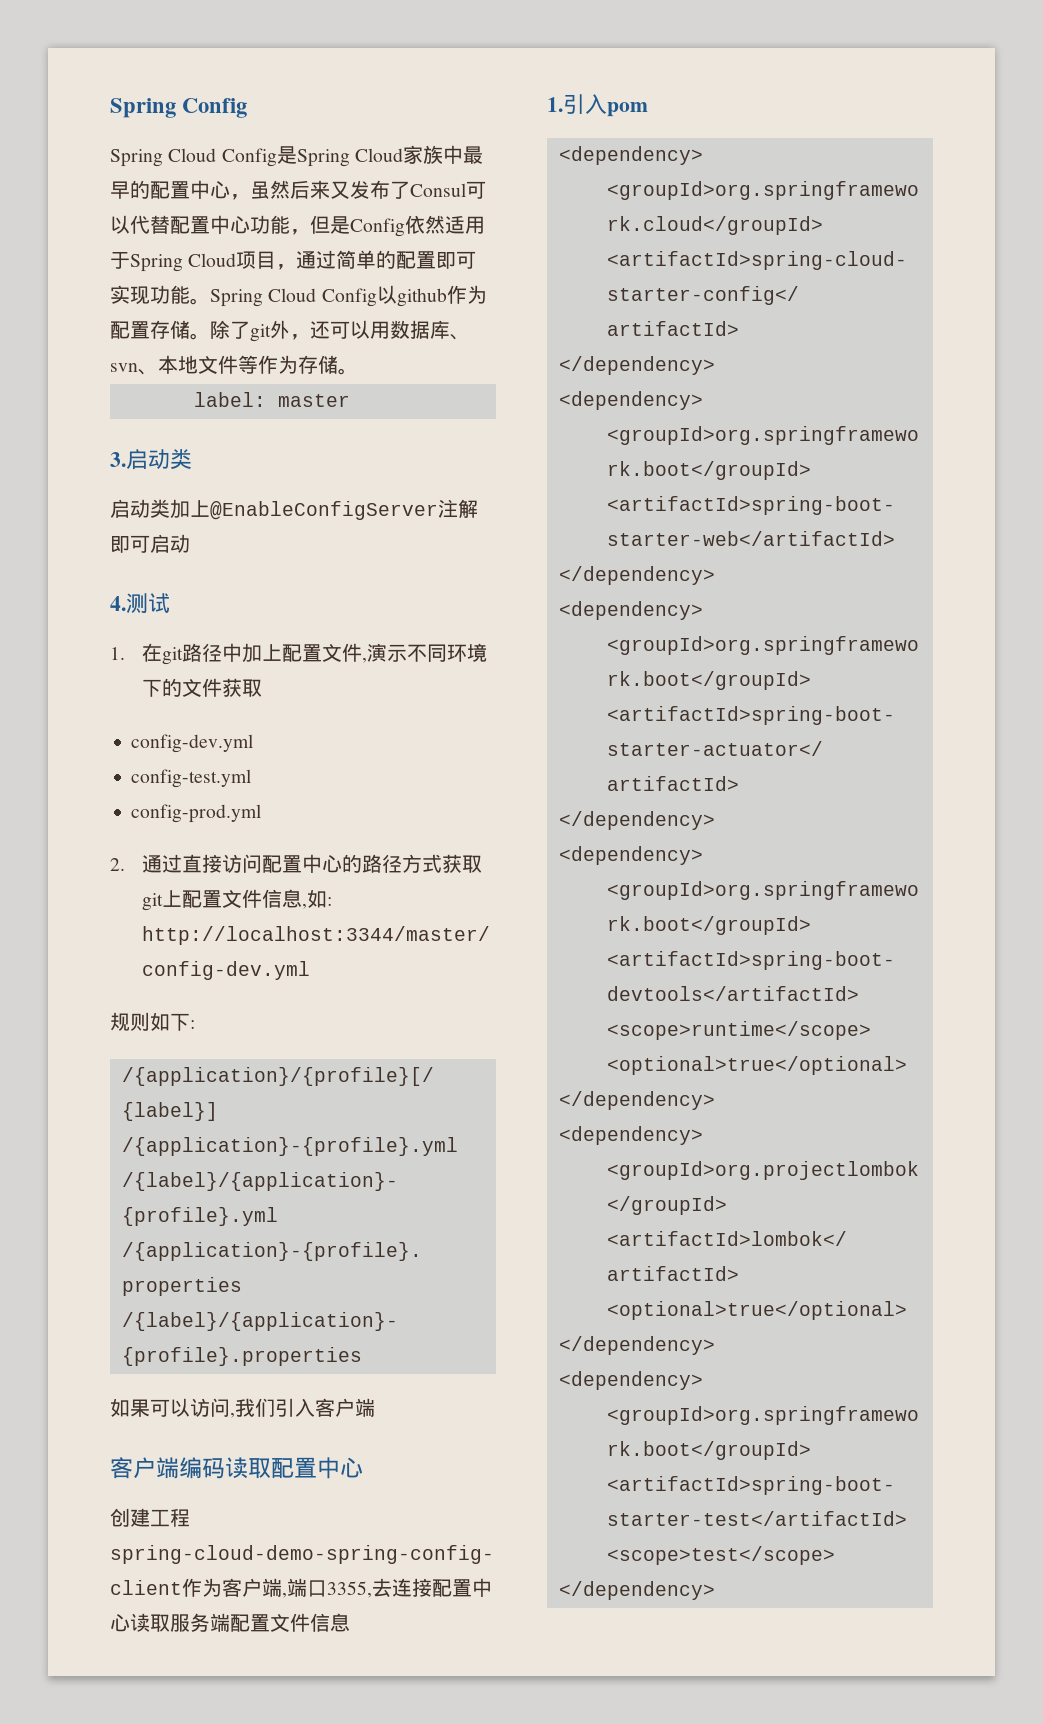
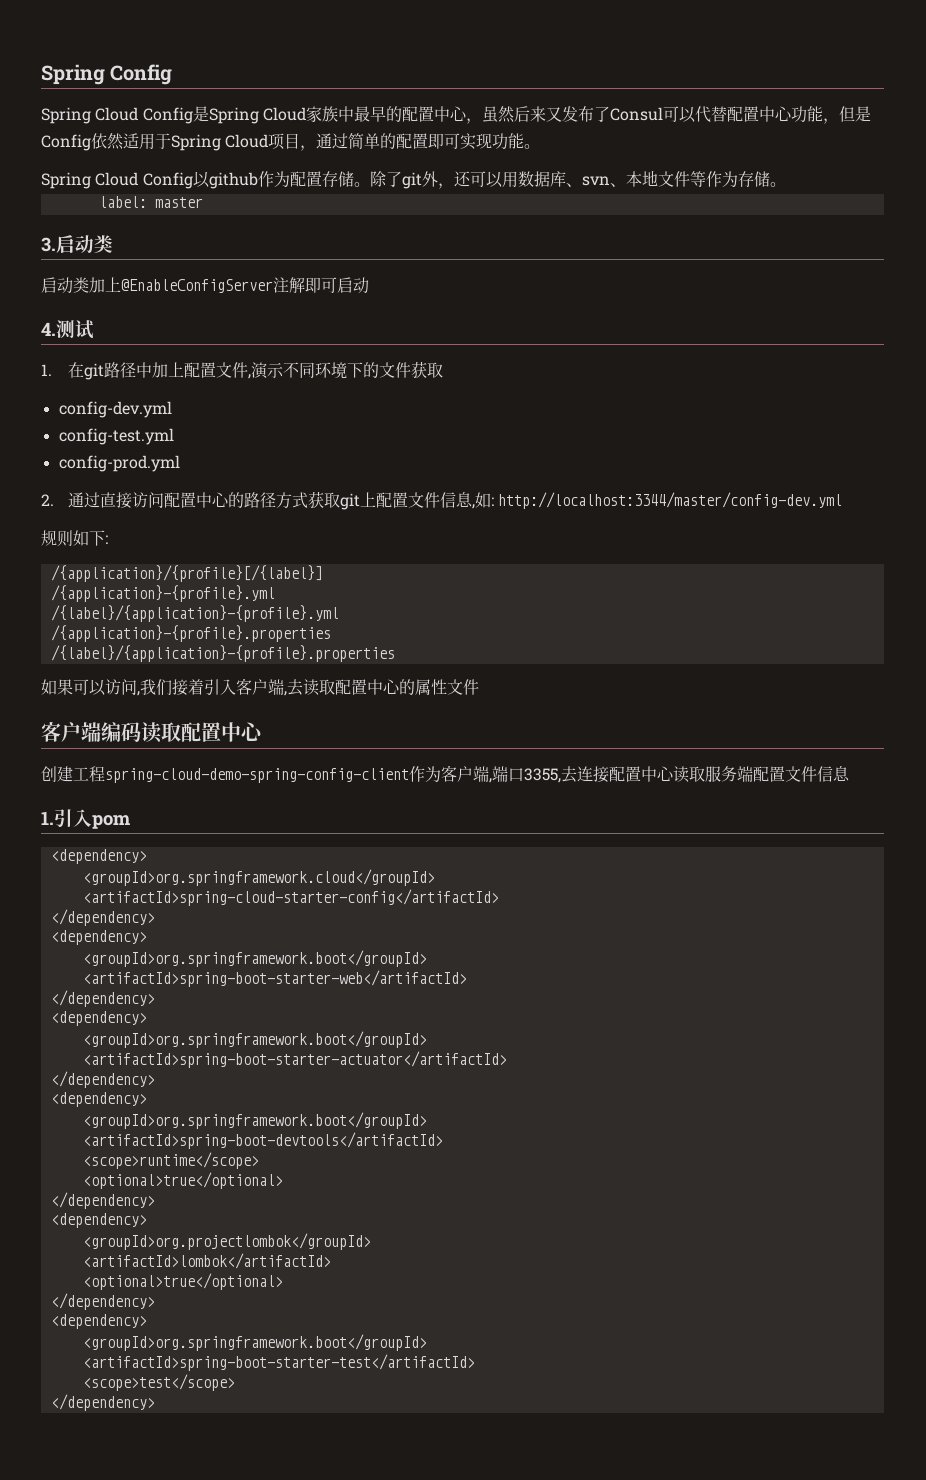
- Spring Cloud Config是Spring Cloud家族中最早的配置中心，虽然后来又发布了Consul可以代替配置中心功能，但是Config依然适用于Spring Cloud项目，通过简单的配置即可实现功能。Spring Cloud Config以github作为配置存储。
+ Spring Cloud Config是Spring Cloud家族中最早的配置中心，虽然后来又发布了Consul可以代替配置中心功能，但是Config依然适用于Spring Cloud项目，通过简单的配置即可实现功能。
+ Spring Cloud Config以github作为配置存储。
- 如果可以访问,我们引入客户端
+ 如果可以访问,我们接着引入客户端,去读取配置中心的属性文件

